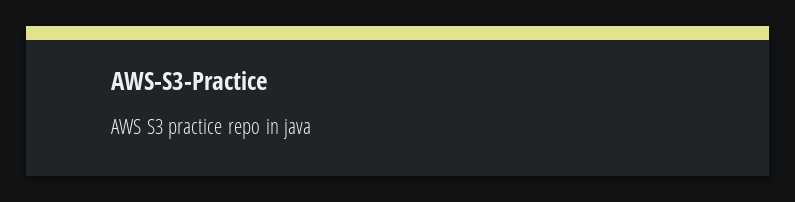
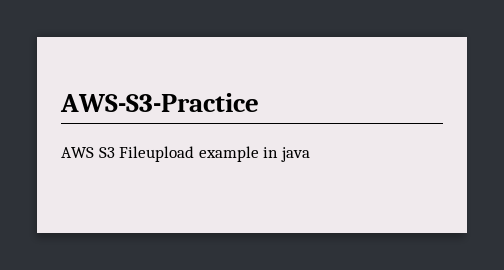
- AWS S3 practice repo in java
+ AWS S3 Fileupload example in java

